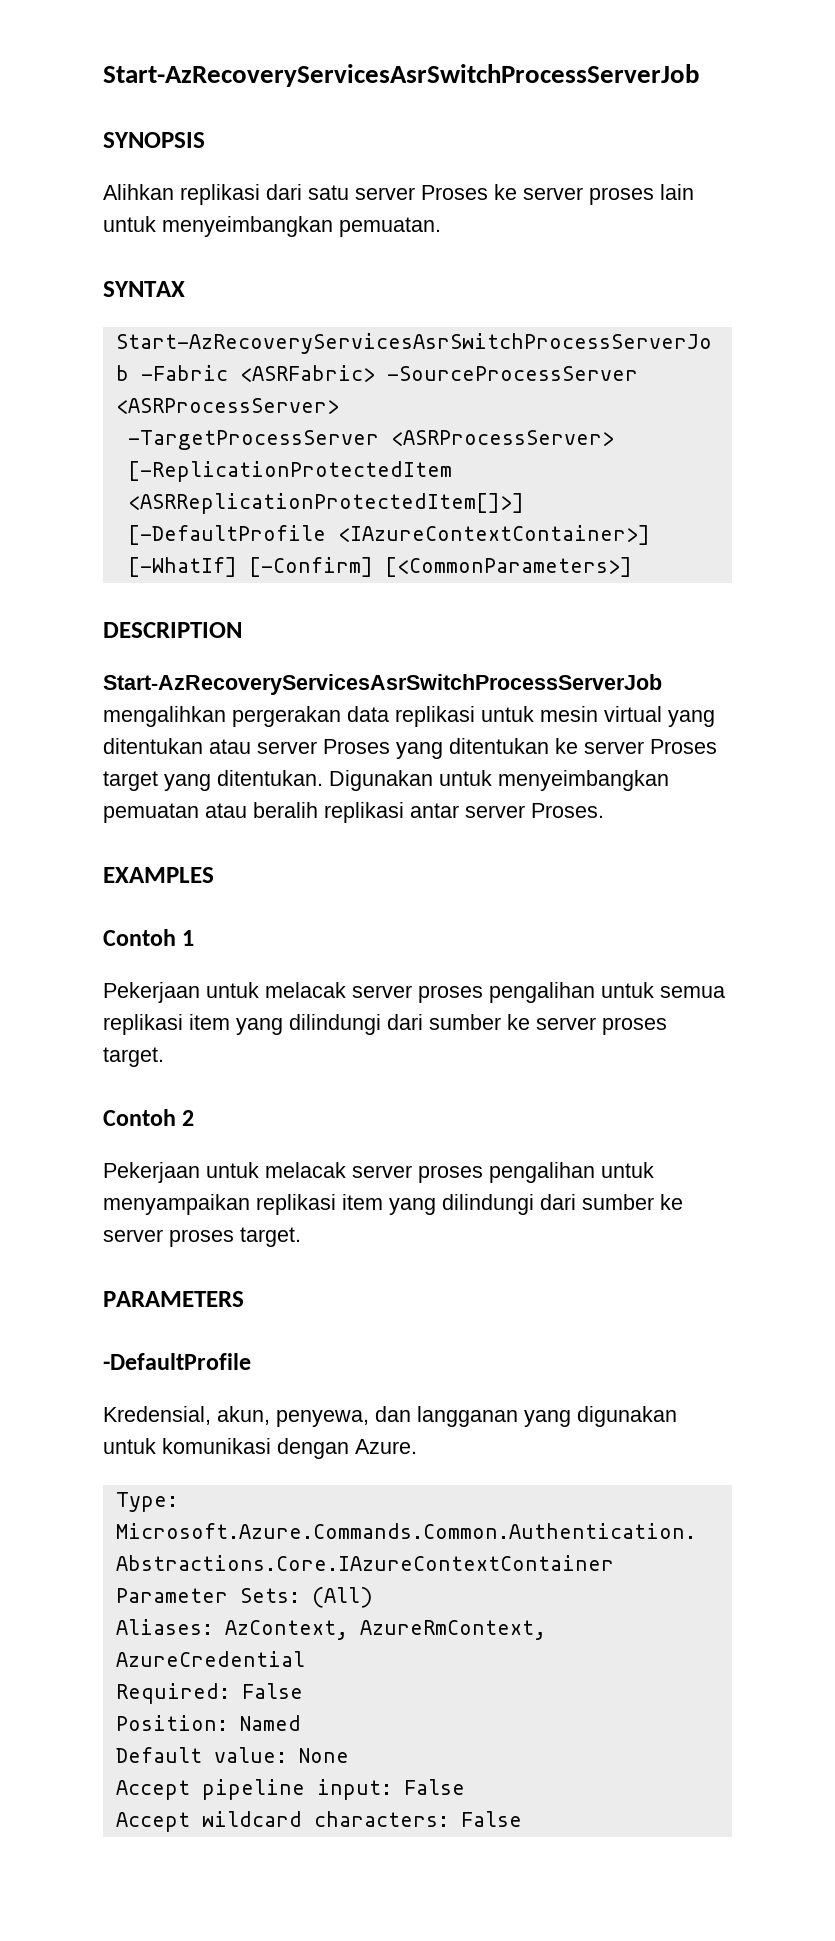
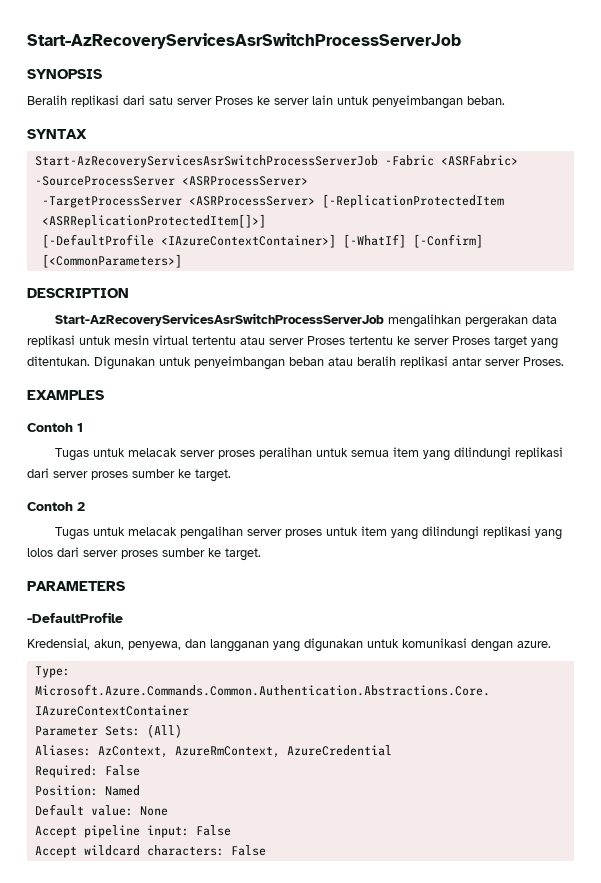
- Alihkan replikasi dari satu server Proses ke server proses lain untuk menyeimbangkan pemuatan.
+ Beralih replikasi dari satu server Proses ke server lain untuk penyeimbangan beban.
- Start-AzRecoveryServicesAsrSwitchProcessServerJob mengalihkan pergerakan data replikasi untuk mesin virtual yang ditentukan atau server Proses yang ditentukan ke server Proses target yang ditentukan.
+ Start-AzRecoveryServicesAsrSwitchProcessServerJob mengalihkan pergerakan data replikasi untuk mesin virtual tertentu atau server Proses tertentu ke server Proses target yang ditentukan.
- Digunakan untuk menyeimbangkan pemuatan atau beralih replikasi antar server Proses.
+ Digunakan untuk penyeimbangan beban atau beralih replikasi antar server Proses.
- Pekerjaan untuk melacak server proses pengalihan untuk semua replikasi item yang dilindungi dari sumber ke server proses target.
+ Tugas untuk melacak server proses peralihan untuk semua item yang dilindungi replikasi dari server proses sumber ke target.
- Pekerjaan untuk melacak server proses pengalihan untuk menyampaikan replikasi item yang dilindungi dari sumber ke server proses target.
+ Tugas untuk melacak pengalihan server proses untuk item yang dilindungi replikasi yang lolos dari server proses sumber ke target.
- Kredensial, akun, penyewa, dan langganan yang digunakan untuk komunikasi dengan Azure.
+ Kredensial, akun, penyewa, dan langganan yang digunakan untuk komunikasi dengan azure.

